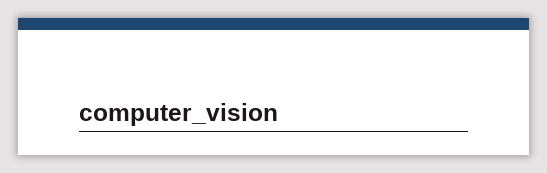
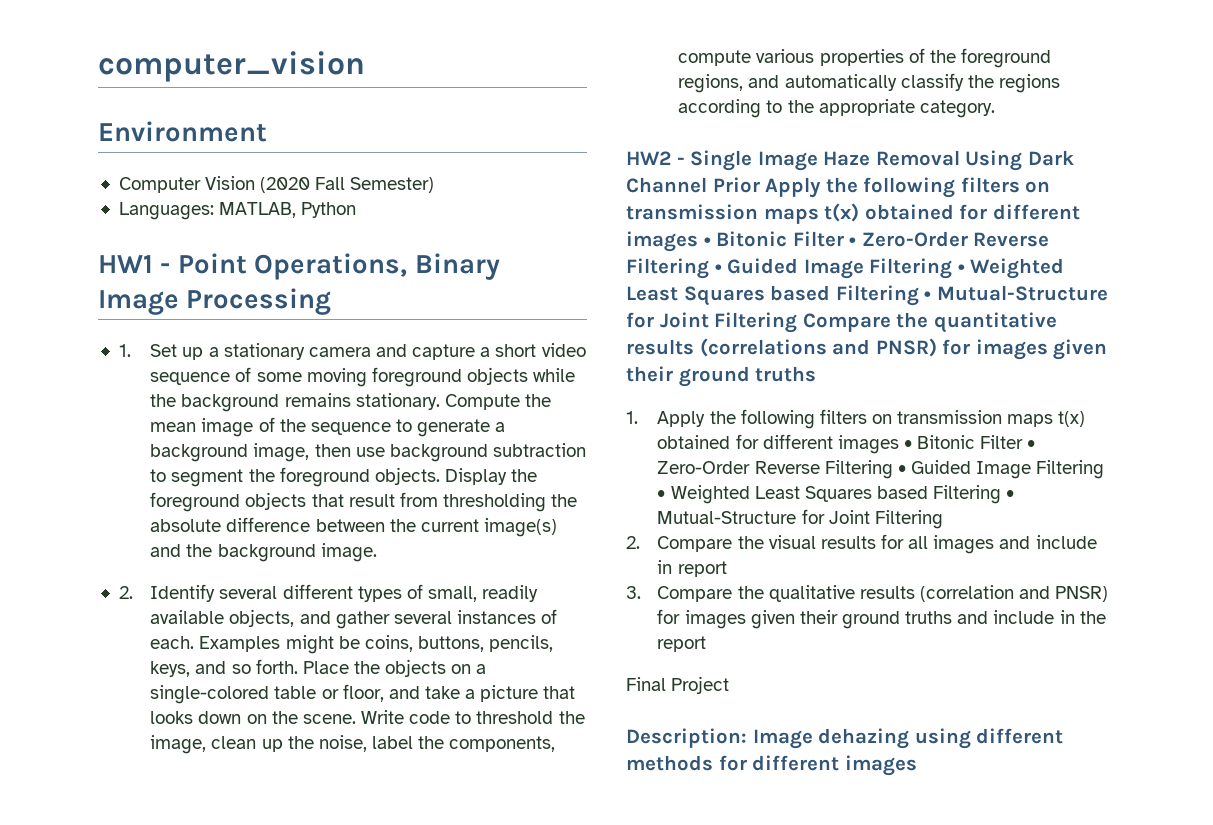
+ Environment
+ Computer Vision (2020 Fall Semester)
+ Languages: MATLAB, Python
+ HW1 - Point Operations, Binary Image Processing
+ 1. Set up a stationary camera and capture a short video sequence of some moving foreground objects while the background remains stationary. Compute the mean image of the sequence to generate a background image, then use background subtraction to segment the foreground objects. Display the foreground objects that result from thresholding the absolute difference between the current image(s) and the background image.
+ 2. Identify several different types of small, readily available objects, and gather several instances of each. Examples might be coins, buttons, pencils, keys, and so forth. Place the objects on a single-colored table or floor, and take a picture that looks down on the scene. Write code to threshold the image, clean up the noise, label the components, compute various properties of the foreground regions, and automatically classify the regions according to the appropriate category.
+ HW2 - Single Image Haze Removal Using Dark Channel Prior Apply the following filters on transmission maps t(x) obtained for different images • Bitonic Filter • Zero-Order Reverse Filtering • Guided Image Filtering • Weighted Least Squares based Filtering • Mutual-Structure for Joint Filtering Compare the quantitative results (correlations and PNSR) for images given their ground truths
+ 1. Apply the following filters on transmission maps t(x) obtained for different images • Bitonic Filter • Zero-Order Reverse Filtering • Guided Image Filtering • Weighted Least Squares based Filtering • Mutual-Structure for Joint Filtering
+ 2. Compare the visual results for all images and include in report
+ 3. Compare the qualitative results (correlation and PNSR) for images given their ground truths and include in the report
+ Final Project
+ Description: Image dehazing using different methods for different images

